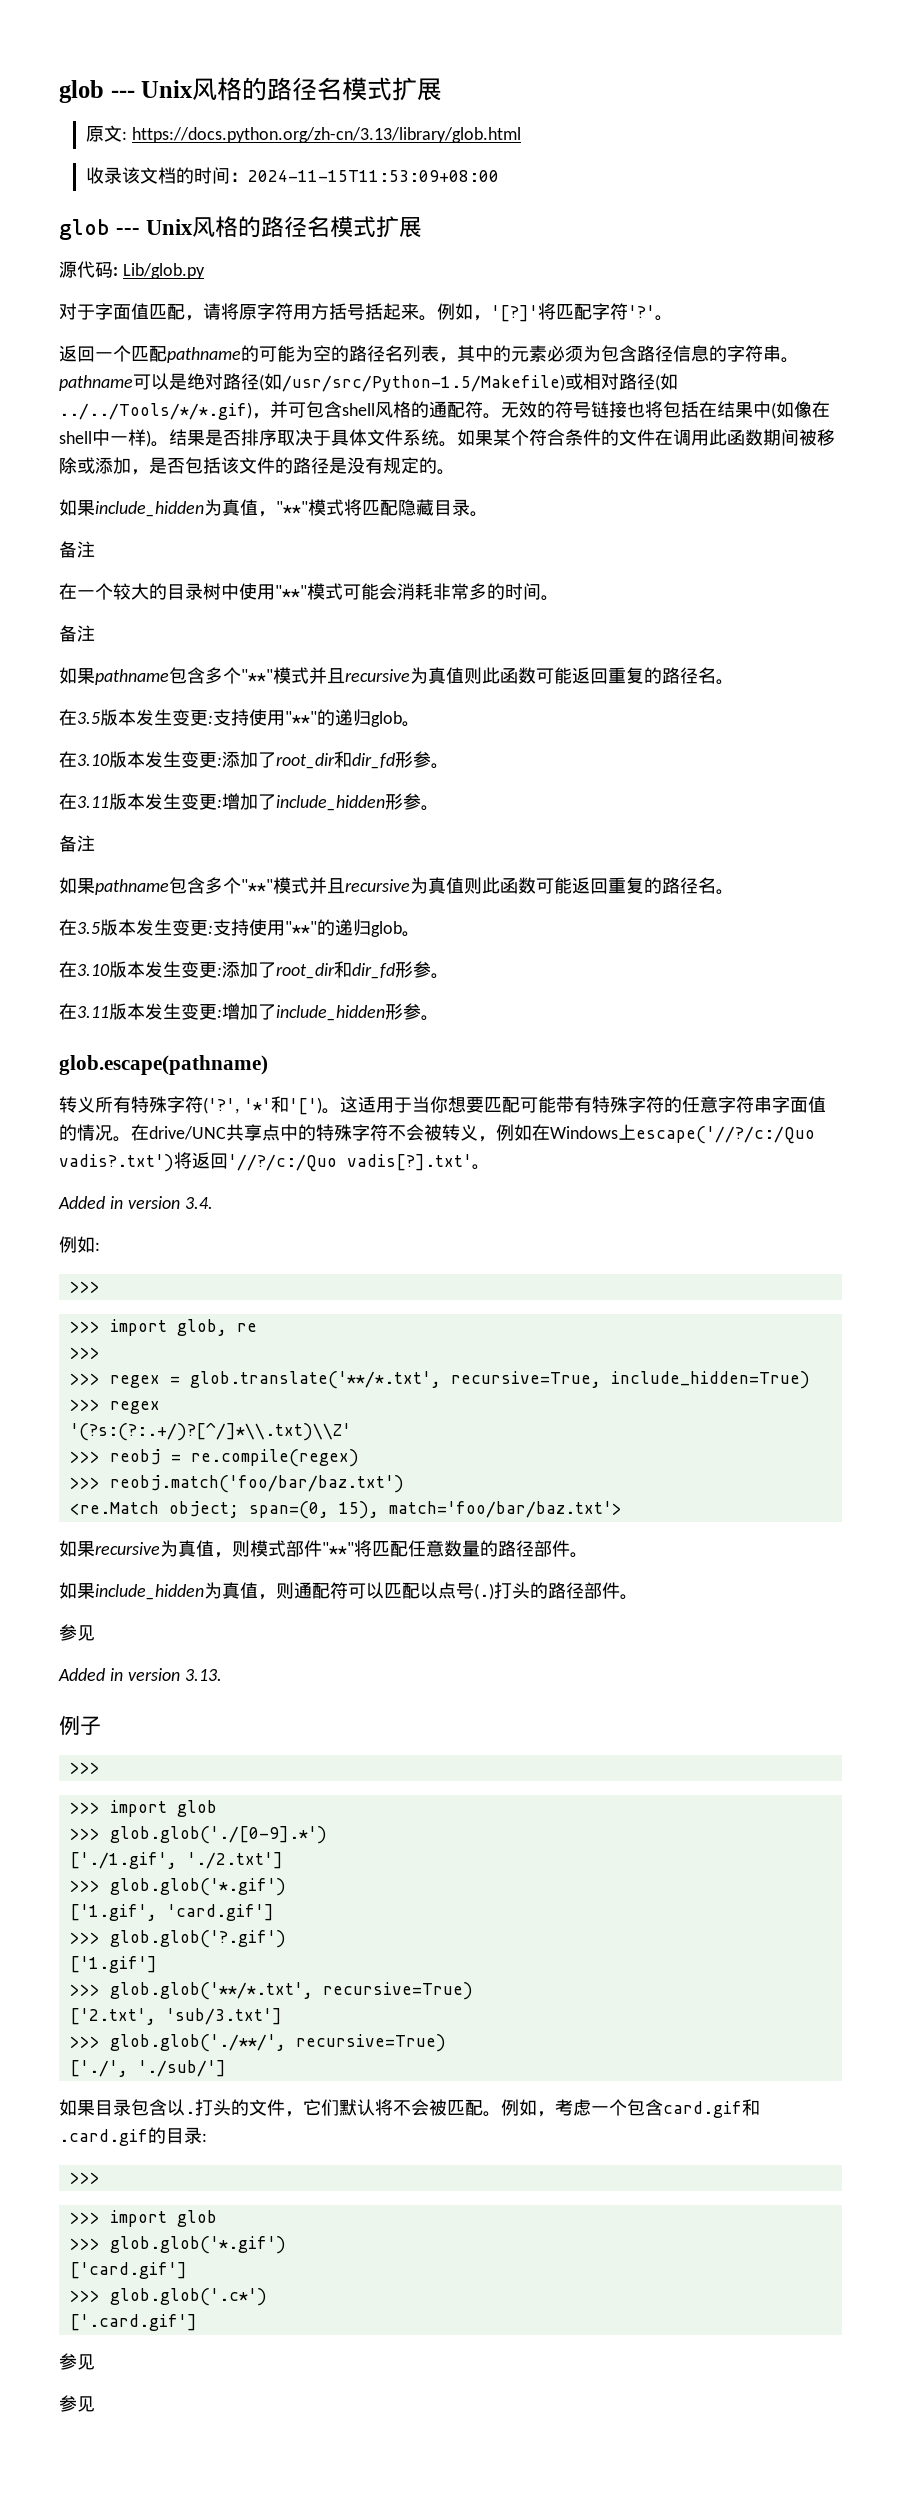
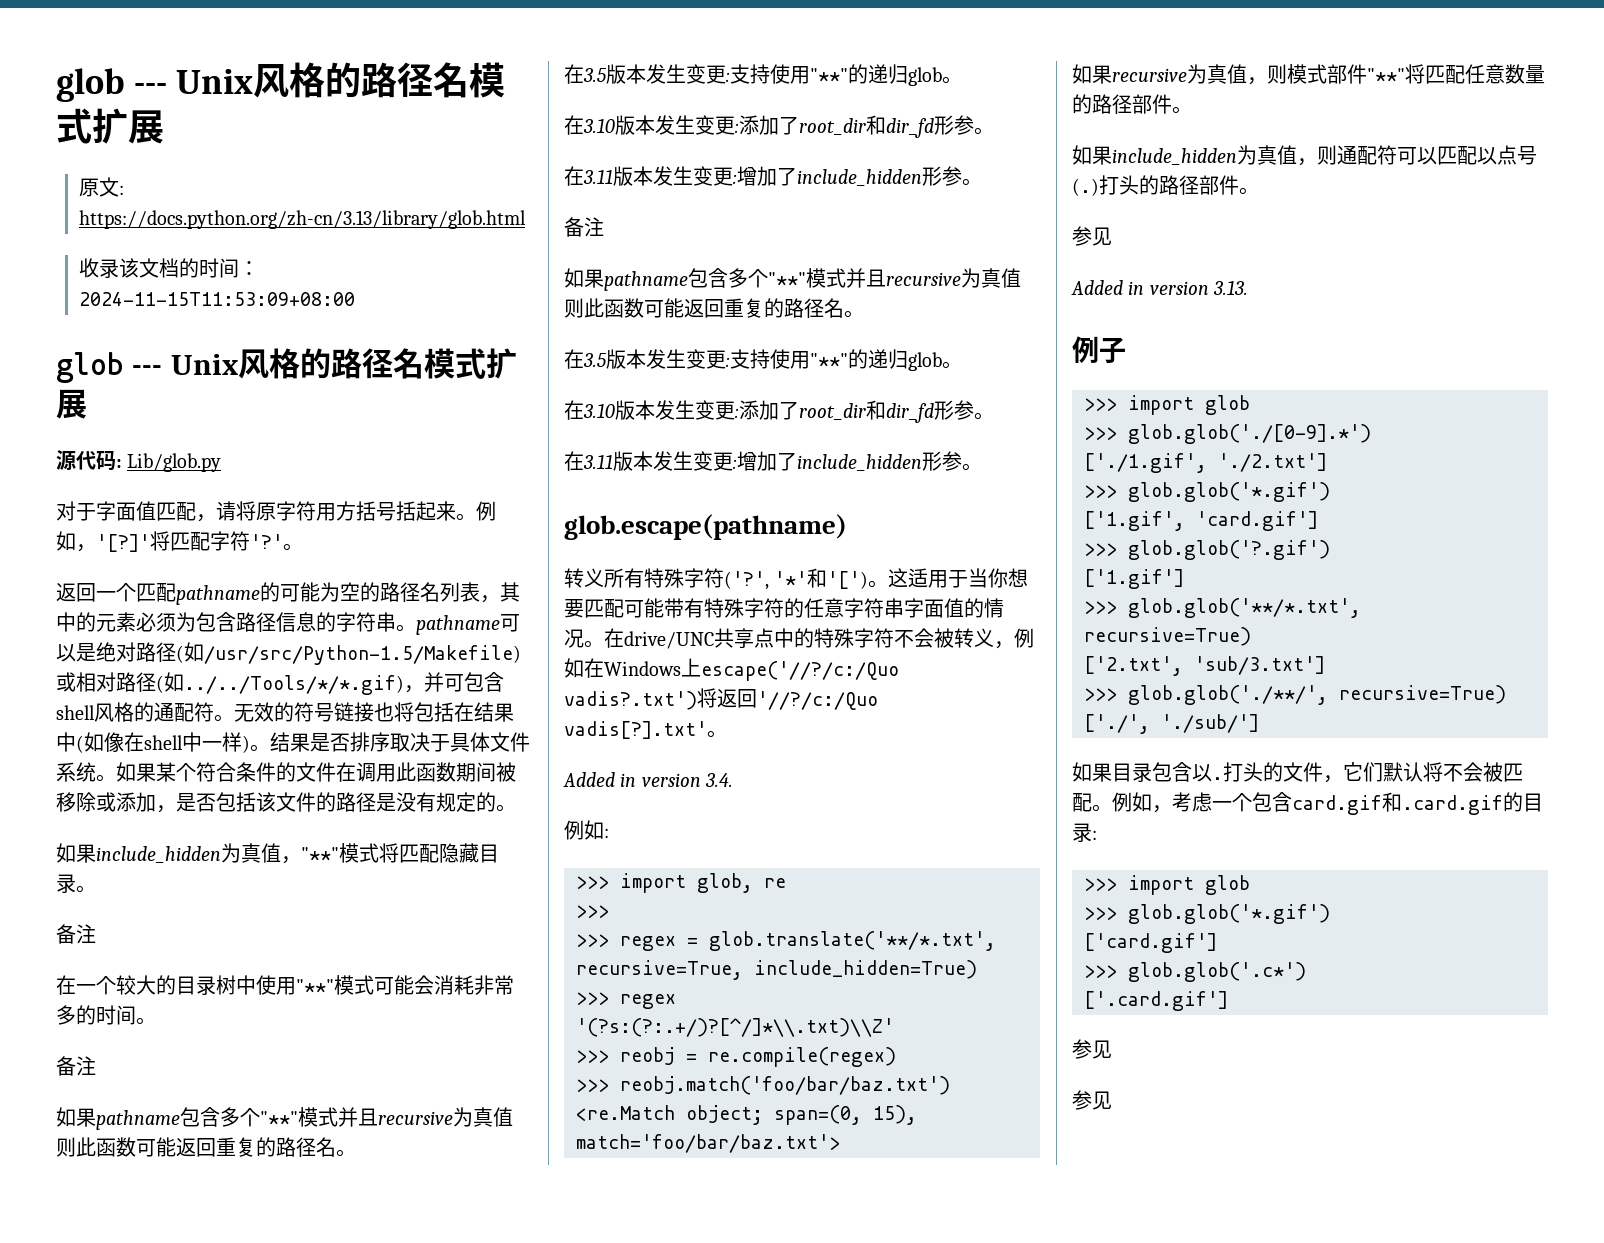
  例如:
- >>>
  例子
- >>>
  例如，考虑一个包含card.gif和.card.gif的目录:
- >>>

